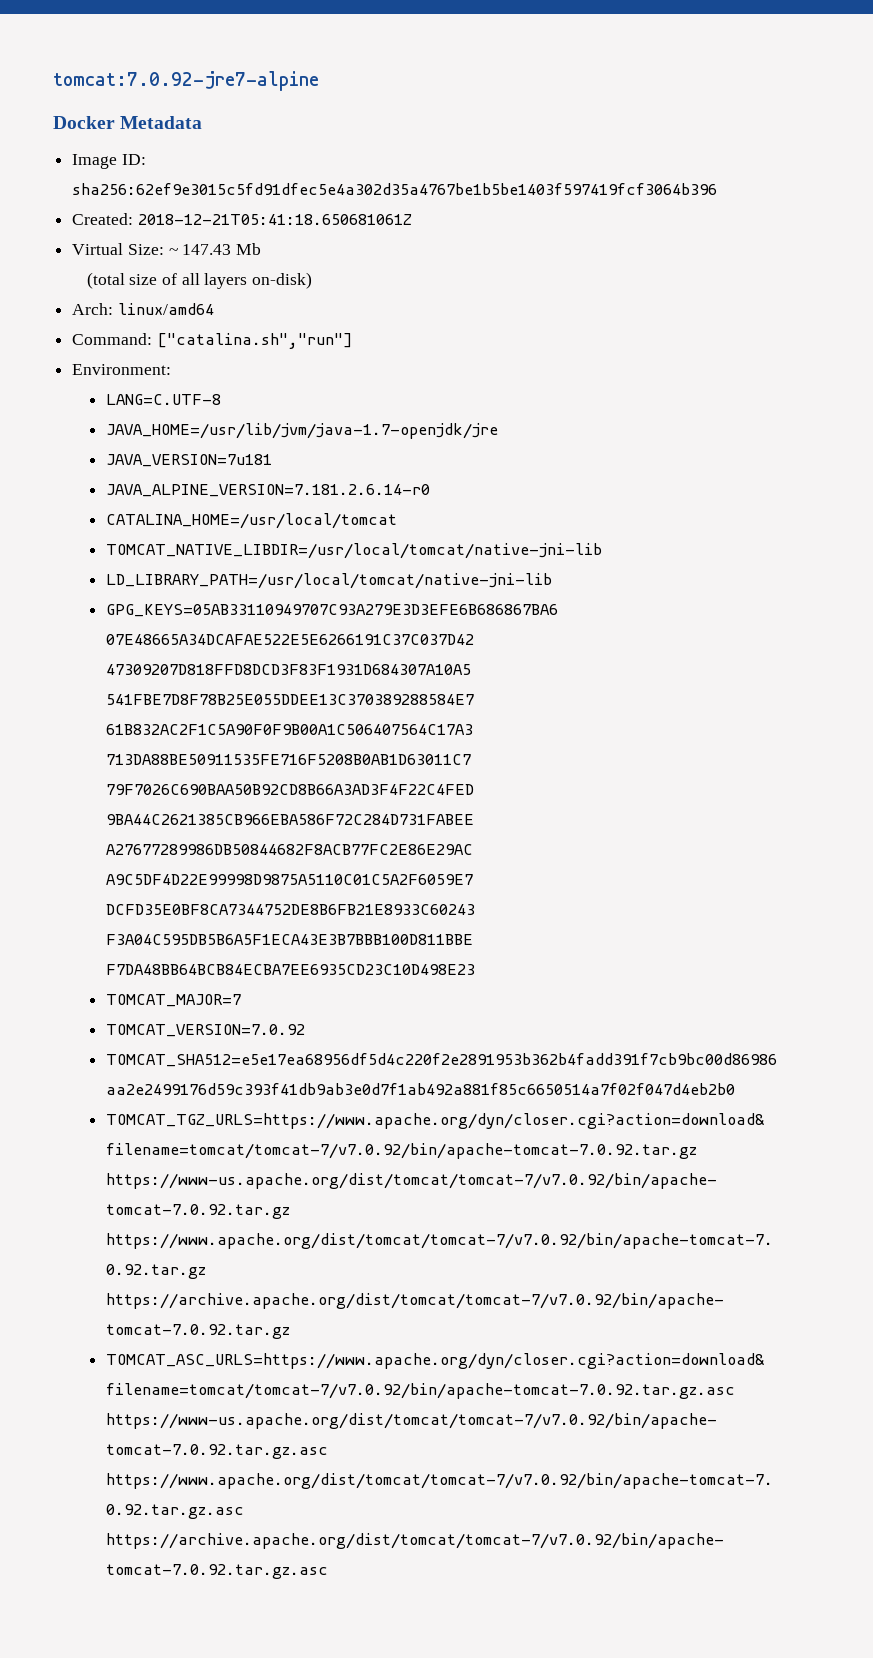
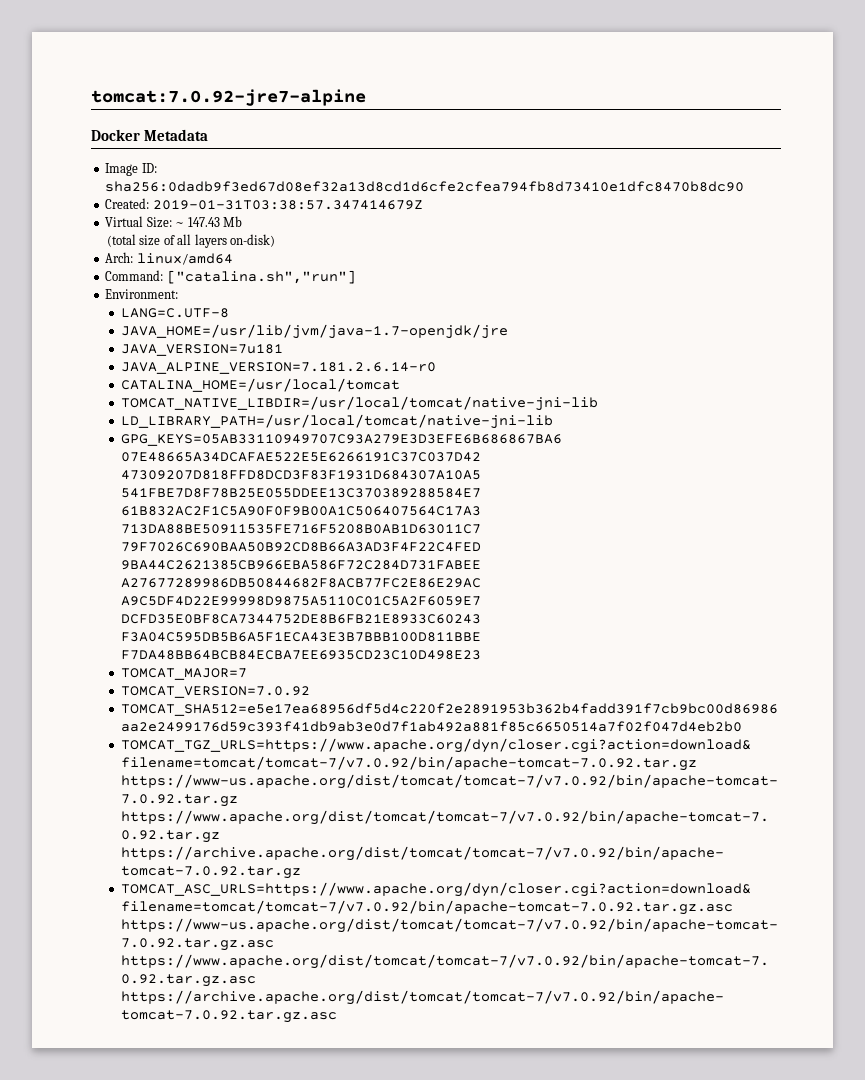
- Image ID: sha256:62ef9e3015c5fd91dfec5e4a302d35a4767be1b5be1403f597419fcf3064b396
+ Image ID: sha256:0dadb9f3ed67d08ef32a13d8cd1d6cfe2cfea794fb8d73410e1dfc8470b8dc90
- Created: 2018-12-21T05:41:18.650681061Z
+ Created: 2019-01-31T03:38:57.347414679Z

